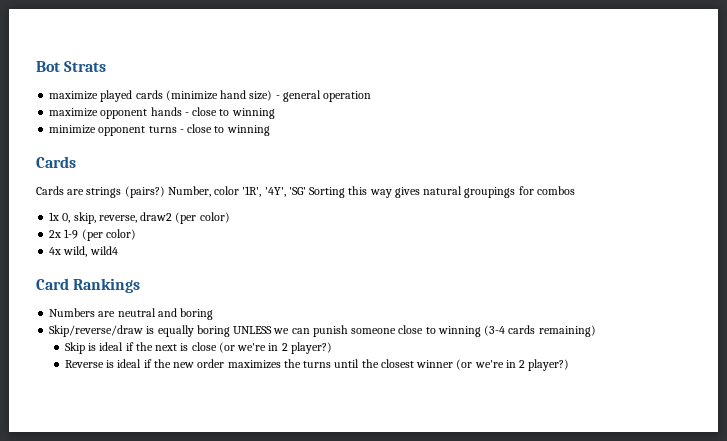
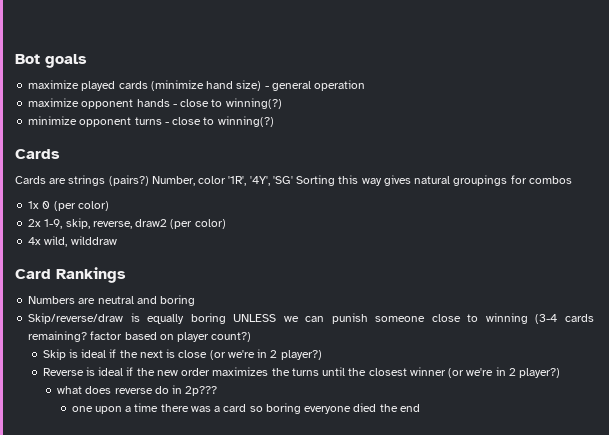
- Bot Strats
+ Bot goals
- maximize opponent hands - close to winning
+ maximize opponent hands - close to winning(?)
- minimize opponent turns - close to winning
+ minimize opponent turns - close to winning(?)
- 1x 0, skip, reverse, draw2 (per color)
+ 1x 0 (per color)
+ 2x 1-9, skip, reverse, draw2 (per color)
- 2x 1-9 (per color)
- 4x wild, wild4
+ 4x wild, wilddraw
- Skip/reverse/draw is equally boring UNLESS we can punish someone close to winning (3-4 cards remaining)
+ Skip/reverse/draw is equally boring UNLESS we can punish someone close to winning (3-4 cards remaining? factor based on player count?)
+ what does reverse do in 2p???
+ one upon a time there was a card so boring everyone died the end

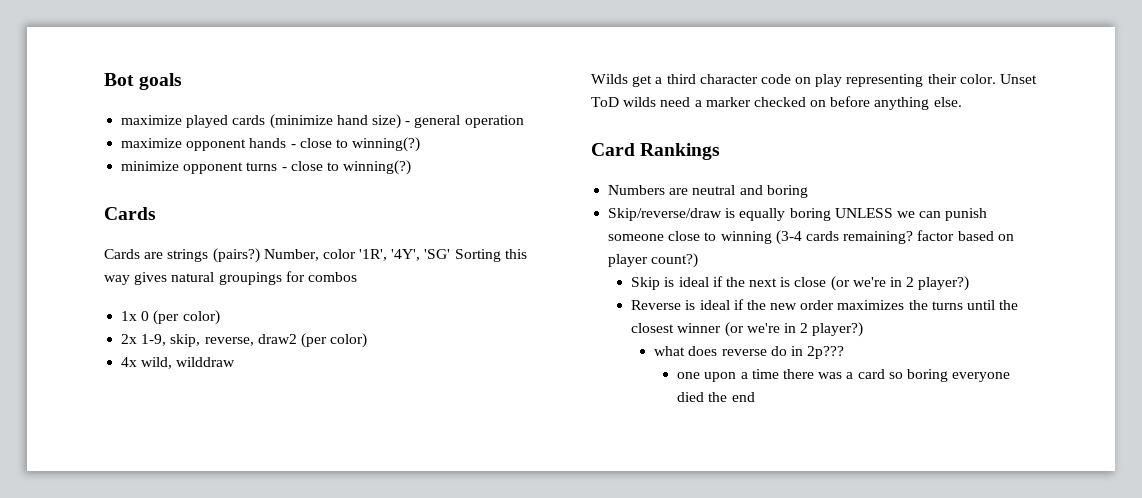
+ Wilds get a third character code on play representing their color. Unset ToD wilds need a marker checked on before anything else.

